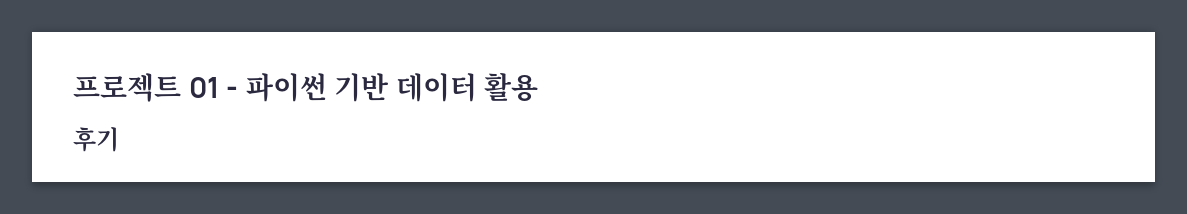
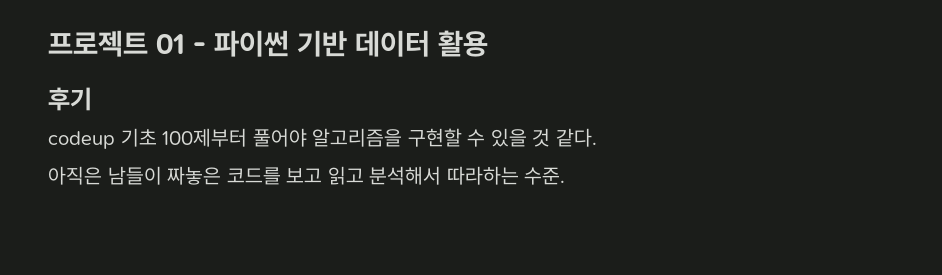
+ codeup 기초 100제부터 풀어야 알고리즘을 구현할 수 있을 것 같다.
+ 아직은 남들이 짜놓은 코드를 보고 읽고 분석해서 따라하는 수준.

